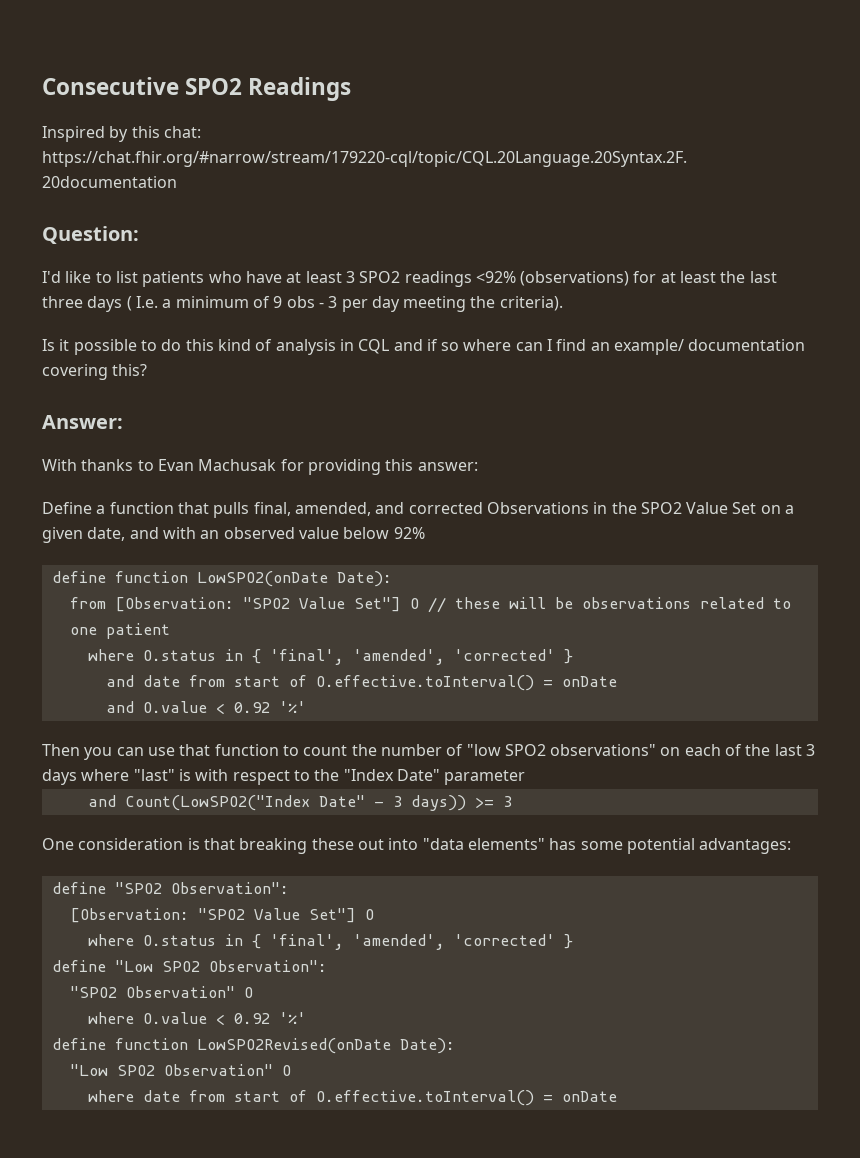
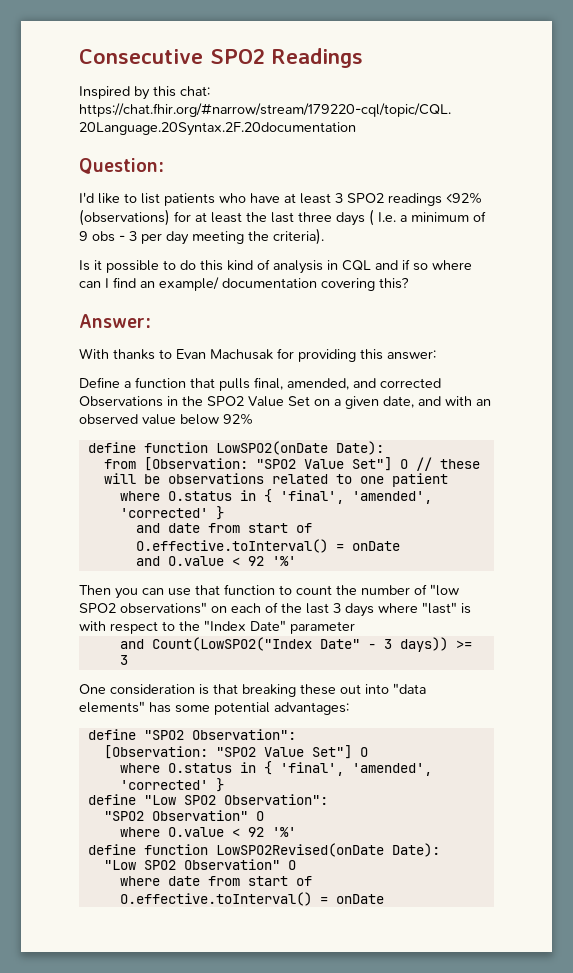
- and O.value < 0.92 '%'
+ and O.value < 92 '%'
- where O.value < 0.92 '%'
+ where O.value < 92 '%'

